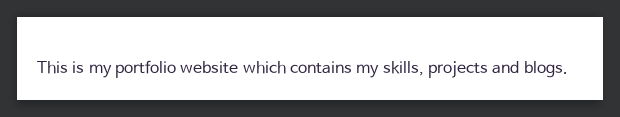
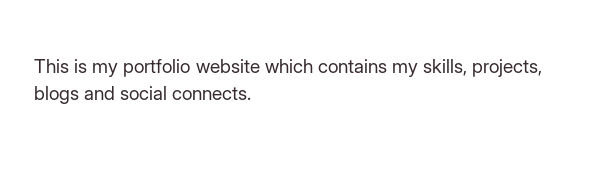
- This is my portfolio website which contains my skills, projects and blogs.
+ This is my portfolio website which contains my skills, projects, blogs and social connects.

